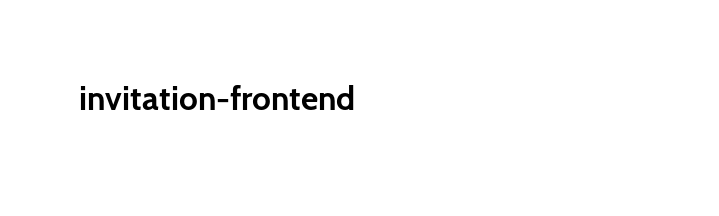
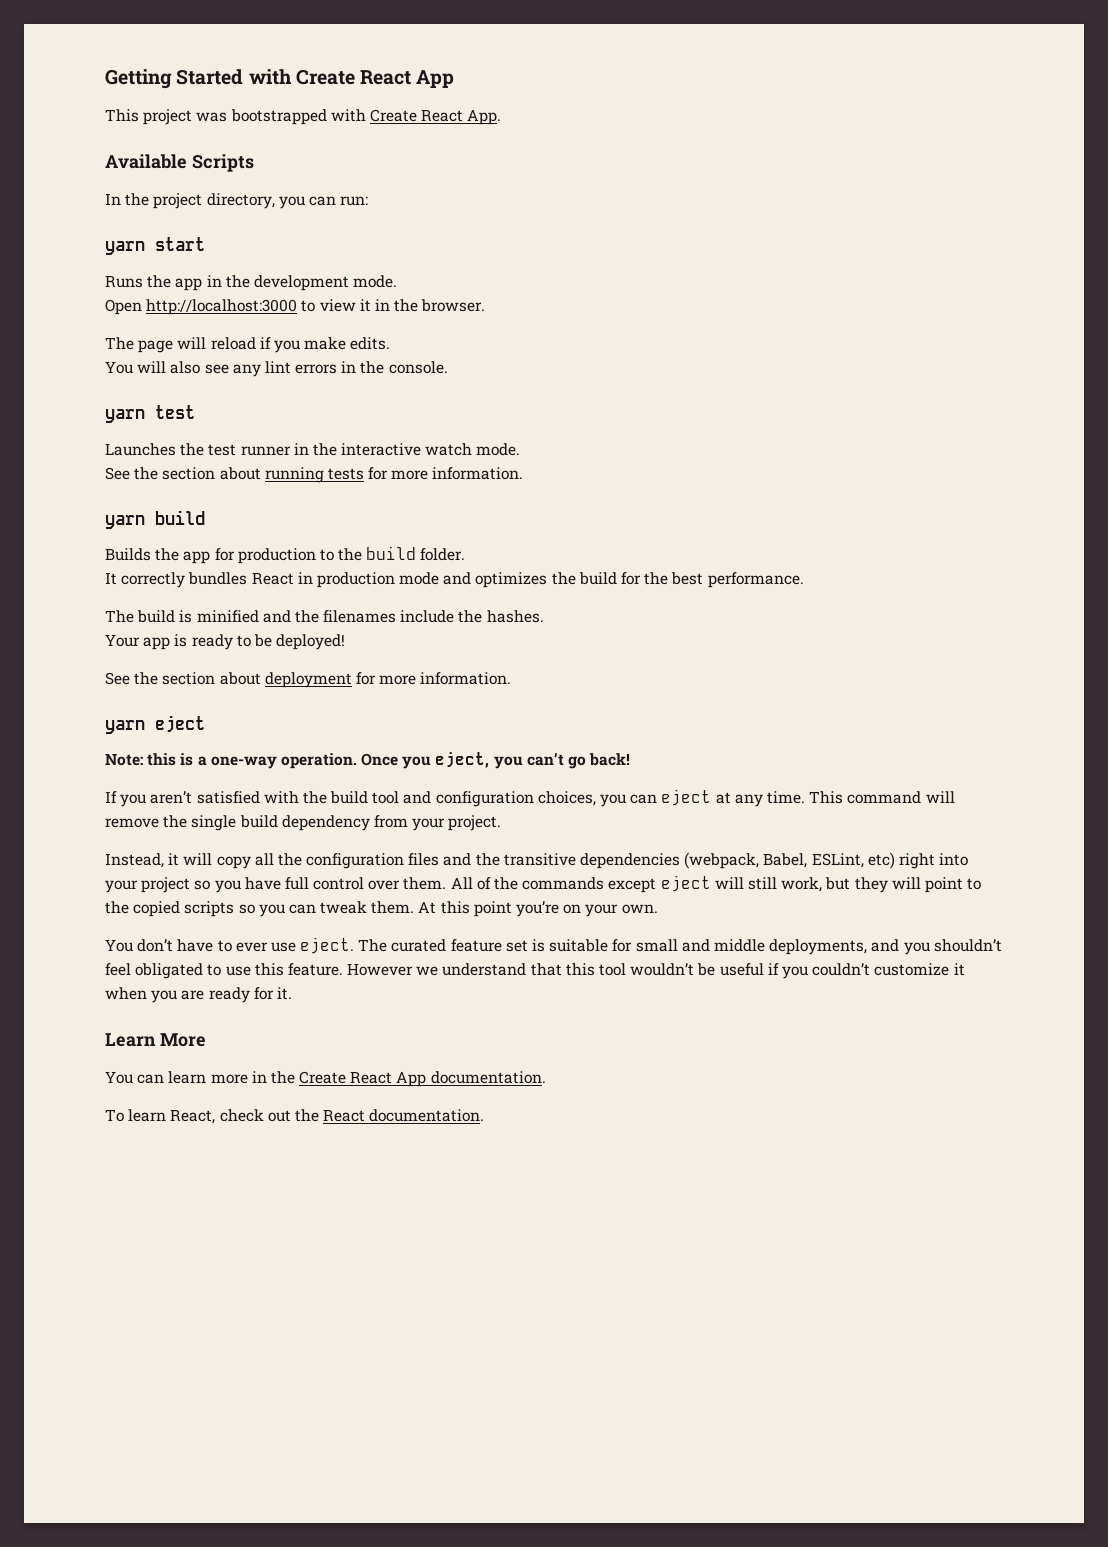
- invitation-frontend
+ Getting Started with Create React App
+ This project was bootstrapped with Create React App.
+ Available Scripts
+ In the project directory, you can run:
+ yarn start
+ Runs the app in the development mode.
+ Open http://localhost:3000 to view it in the browser.
+ The page will reload if you make edits.
+ You will also see any lint errors in the console.
+ yarn test
+ Launches the test runner in the interactive watch mode.
+ See the section about running tests for more information.
+ yarn build
+ Builds the app for production to the build folder.
+ It correctly bundles React in production mode and optimizes the build for the best performance.
+ The build is minified and the filenames include the hashes.
+ Your app is ready to be deployed!
+ See the section about deployment for more information.
+ yarn eject
+ Note: this is a one-way operation. Once you eject, you can’t go back!
+ If you aren’t satisfied with the build tool and configuration choices, you can eject at any time. This command will remove the single build dependency from your project.
+ Instead, it will copy all the configuration files and the transitive dependencies (webpack, Babel, ESLint, etc) right into your project so you have full control over them. All of the commands except eject will still work, but they will point to the copied scripts so you can tweak them. At this point you’re on your own.
+ You don’t have to ever use eject. The curated feature set is suitable for small and middle deployments, and you shouldn’t feel obligated to use this feature. However we understand that this tool wouldn’t be useful if you couldn’t customize it when you are ready for it.
+ Learn More
+ You can learn more in the Create React App documentation.
+ To learn React, check out the React documentation.

